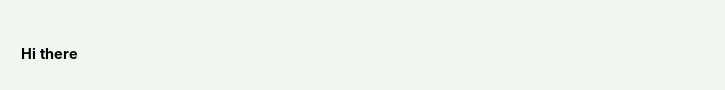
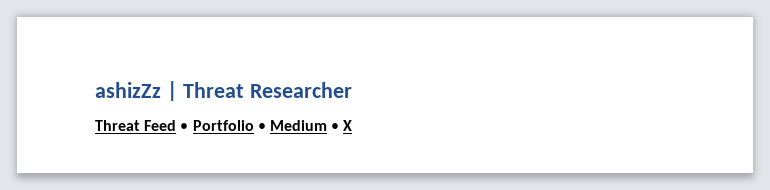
- Hi there
+ ashizZz | Threat Researcher
+ Threat Feed • Portfolio • Medium • X

